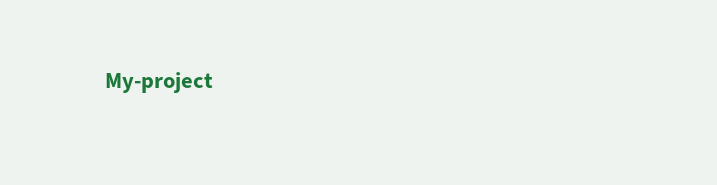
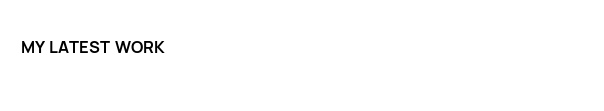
- My-project
+ MY LATEST WORK

